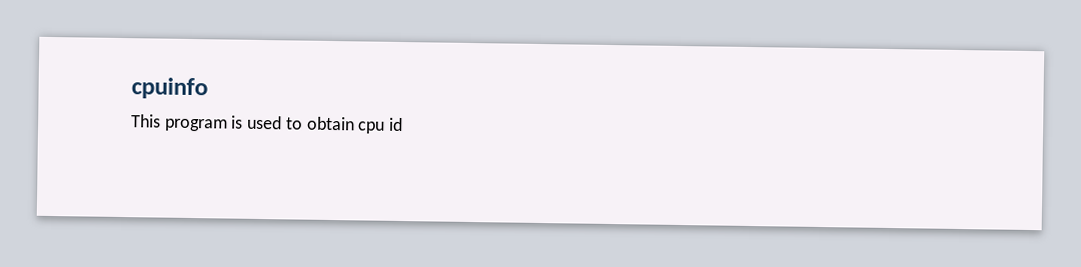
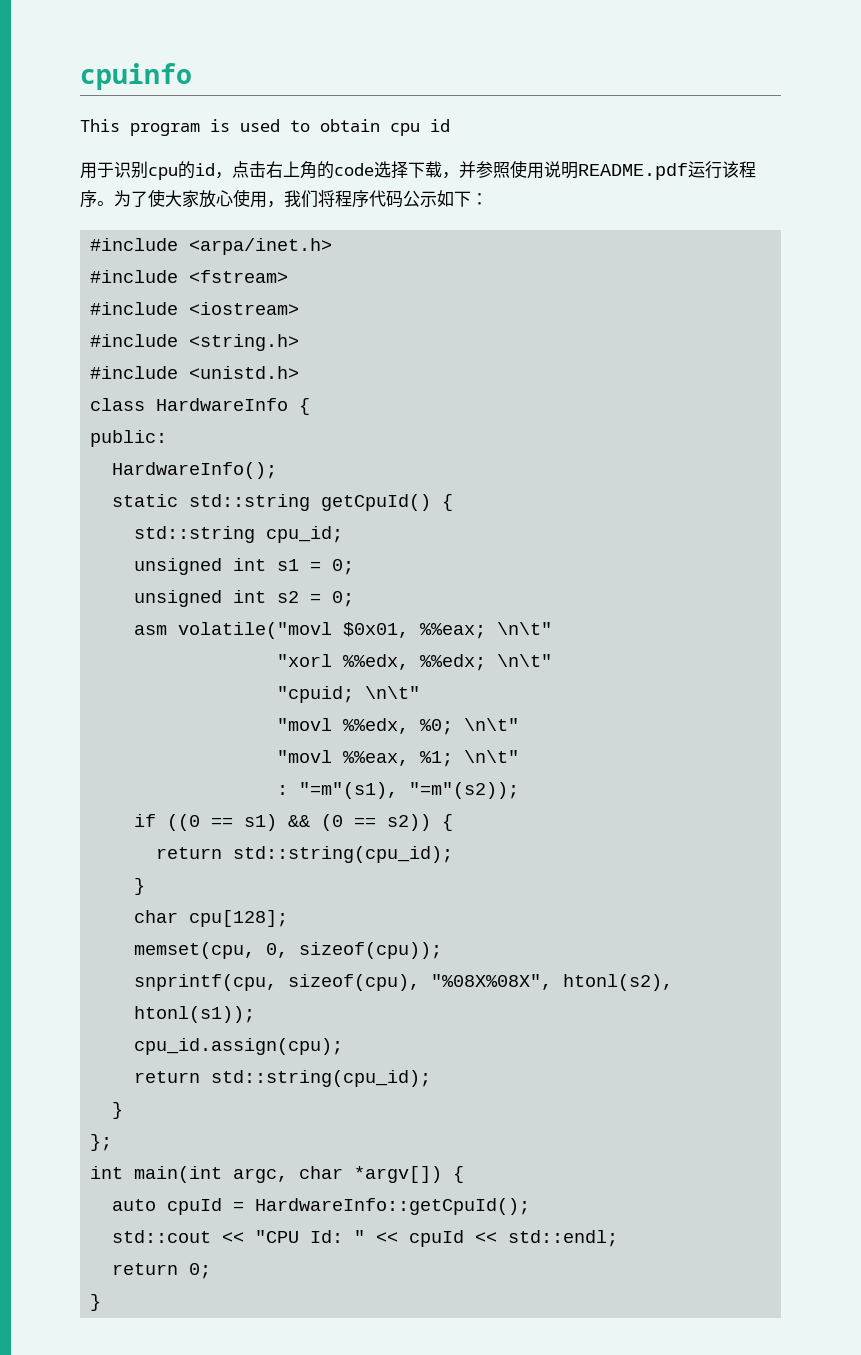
+ 用于识别cpu的id，点击右上角的code选择下载，并参照使用说明README.pdf运行该程序。为了使大家放心使用，我们将程序代码公示如下：
+ #include <arpa/inet.h>
+ #include <fstream>
+ #include <iostream>
+ #include <string.h>
+ #include <unistd.h>
+ class HardwareInfo {
+ public:
+ HardwareInfo();
+ static std::string getCpuId() {
+ std::string cpu_id;
+ unsigned int s1 = 0;
+ unsigned int s2 = 0;
+ asm volatile("movl $0x01, %%eax; \n\t"
+ "xorl %%edx, %%edx; \n\t"
+ "cpuid; \n\t"
+ "movl %%edx, %0; \n\t"
+ "movl %%eax, %1; \n\t"
+ : "=m"(s1), "=m"(s2));
+ if ((0 == s1) && (0 == s2)) {
+ return std::string(cpu_id);
+ }
+ char cpu[128];
+ memset(cpu, 0, sizeof(cpu));
+ snprintf(cpu, sizeof(cpu), "%08X%08X", htonl(s2), htonl(s1));
+ cpu_id.assign(cpu);
+ return std::string(cpu_id);
+ }
+ };
+ int main(int argc, char *argv[]) {
+ auto cpuId = HardwareInfo::getCpuId();
+ std::cout << "CPU Id: " << cpuId << std::endl;
+ return 0;
+ }

